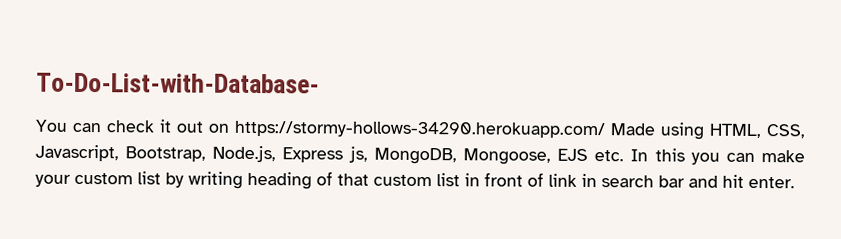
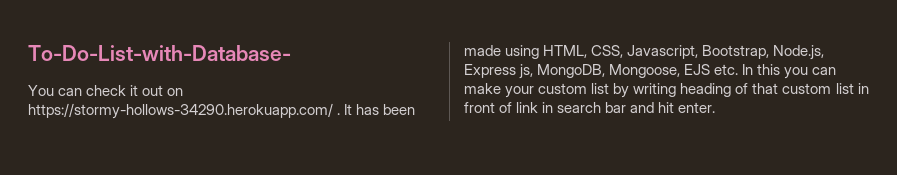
- You can check it out on https://stormy-hollows-34290.herokuapp.com/ Made using HTML, CSS, Javascript, Bootstrap, Node.js, Express js, MongoDB, Mongoose, EJS etc. In this you can make your custom list by writing heading of that custom list in front of link in search bar and hit enter.
+ You can check it out on https://stormy-hollows-34290.herokuapp.com/ . It has been made using HTML, CSS, Javascript, Bootstrap, Node.js, Express js, MongoDB, Mongoose, EJS etc. In this you can make your custom list by writing heading of that custom list in front of link in search bar and hit enter.

